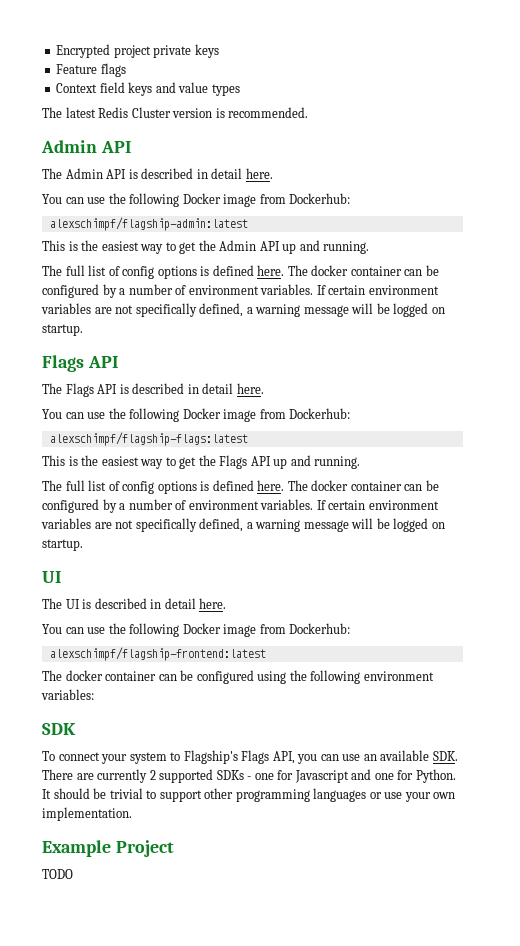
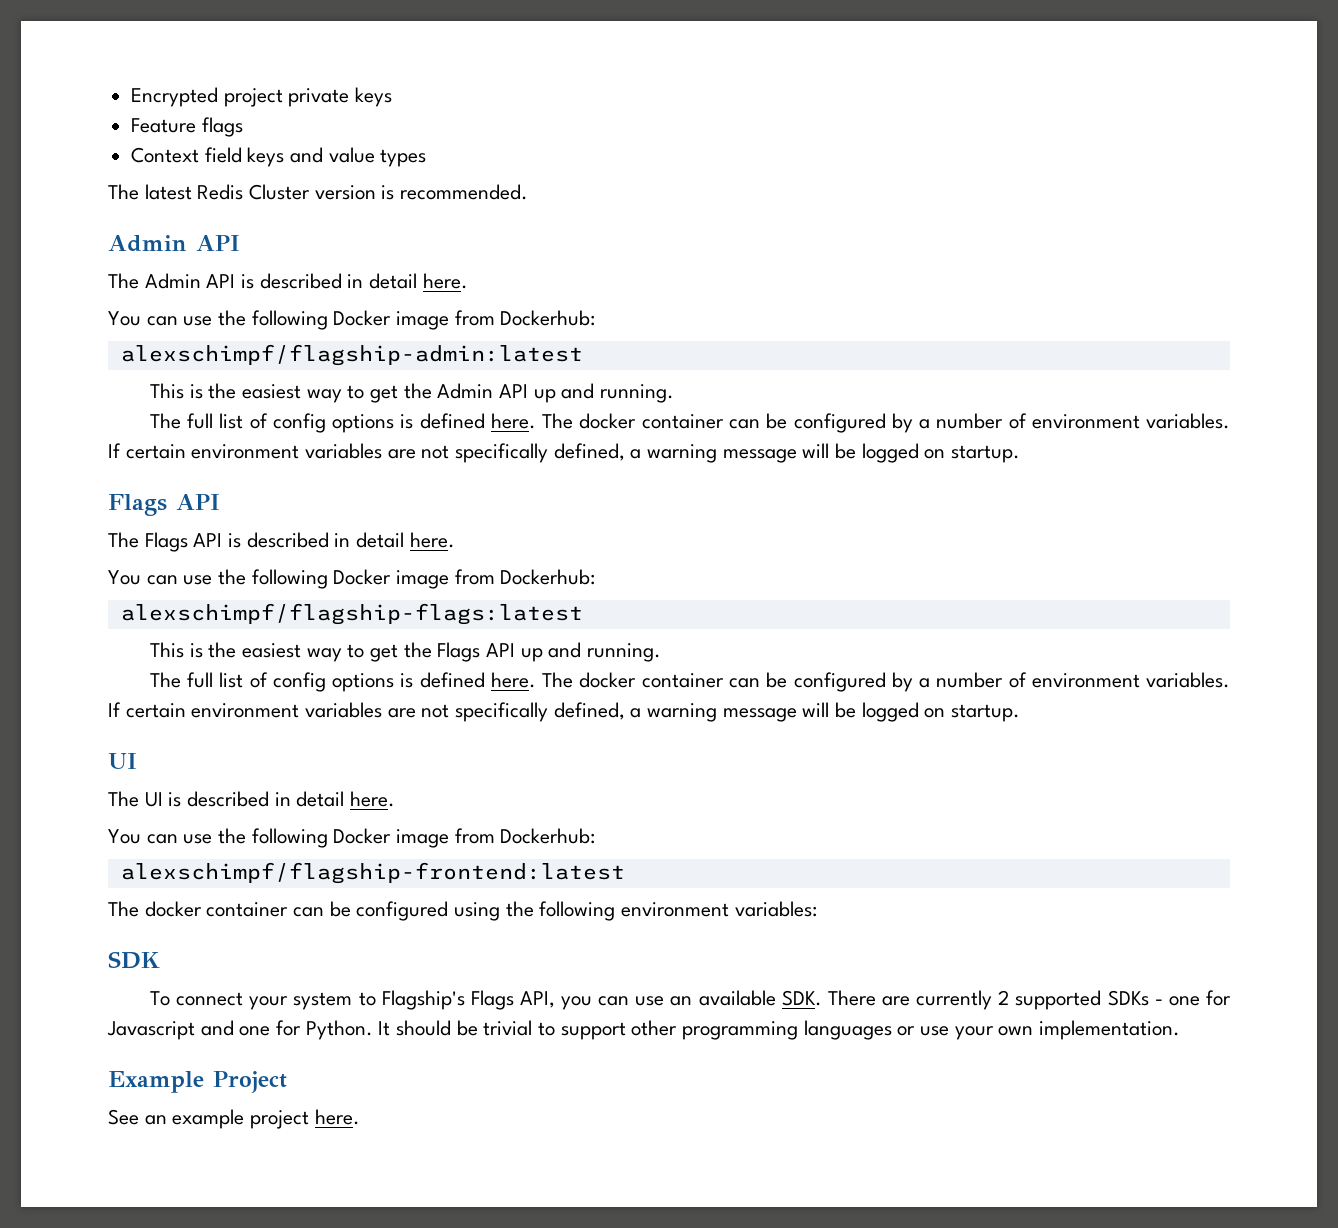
- TODO
+ See an example project here.

